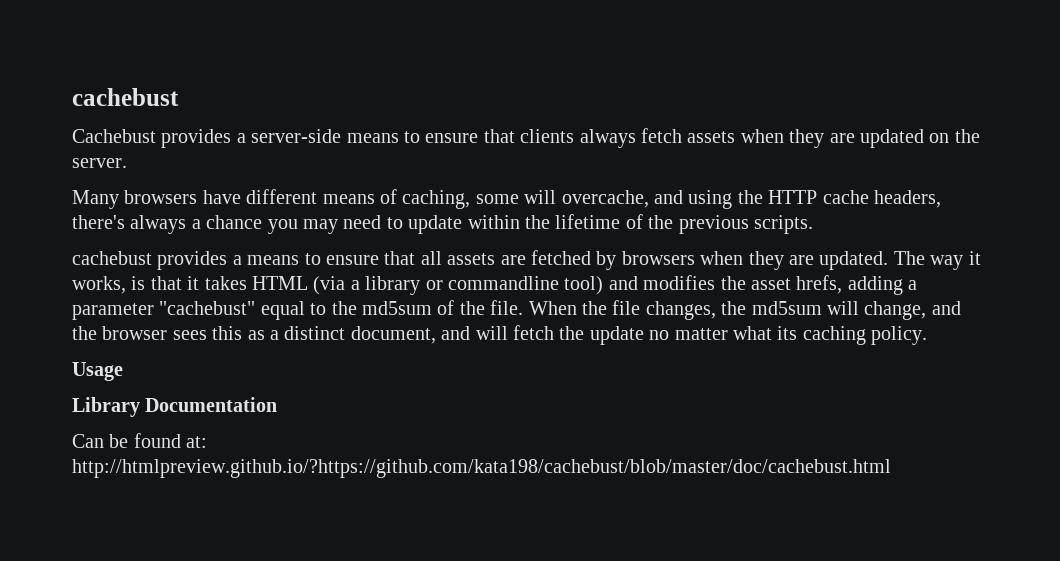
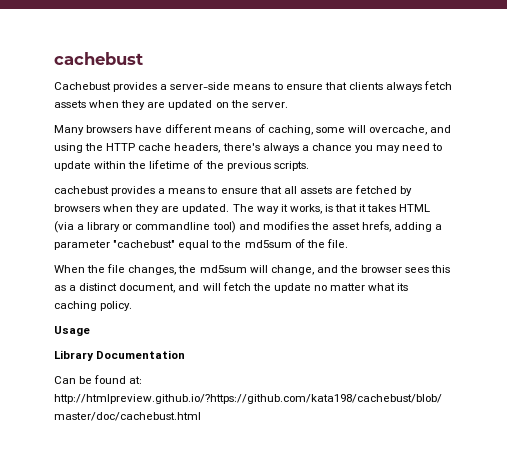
- The way it works, is that it takes HTML (via a library or commandline tool) and modifies the asset hrefs, adding a parameter "cachebust" equal to the md5sum of the file. When the file changes, the md5sum will change, and the browser sees this as a distinct document, and will fetch the update no matter what its caching policy.
+ The way it works, is that it takes HTML (via a library or commandline tool) and modifies the asset hrefs, adding a parameter "cachebust" equal to the md5sum of the file.
+ When the file changes, the md5sum will change, and the browser sees this as a distinct document, and will fetch the update no matter what its caching policy.

